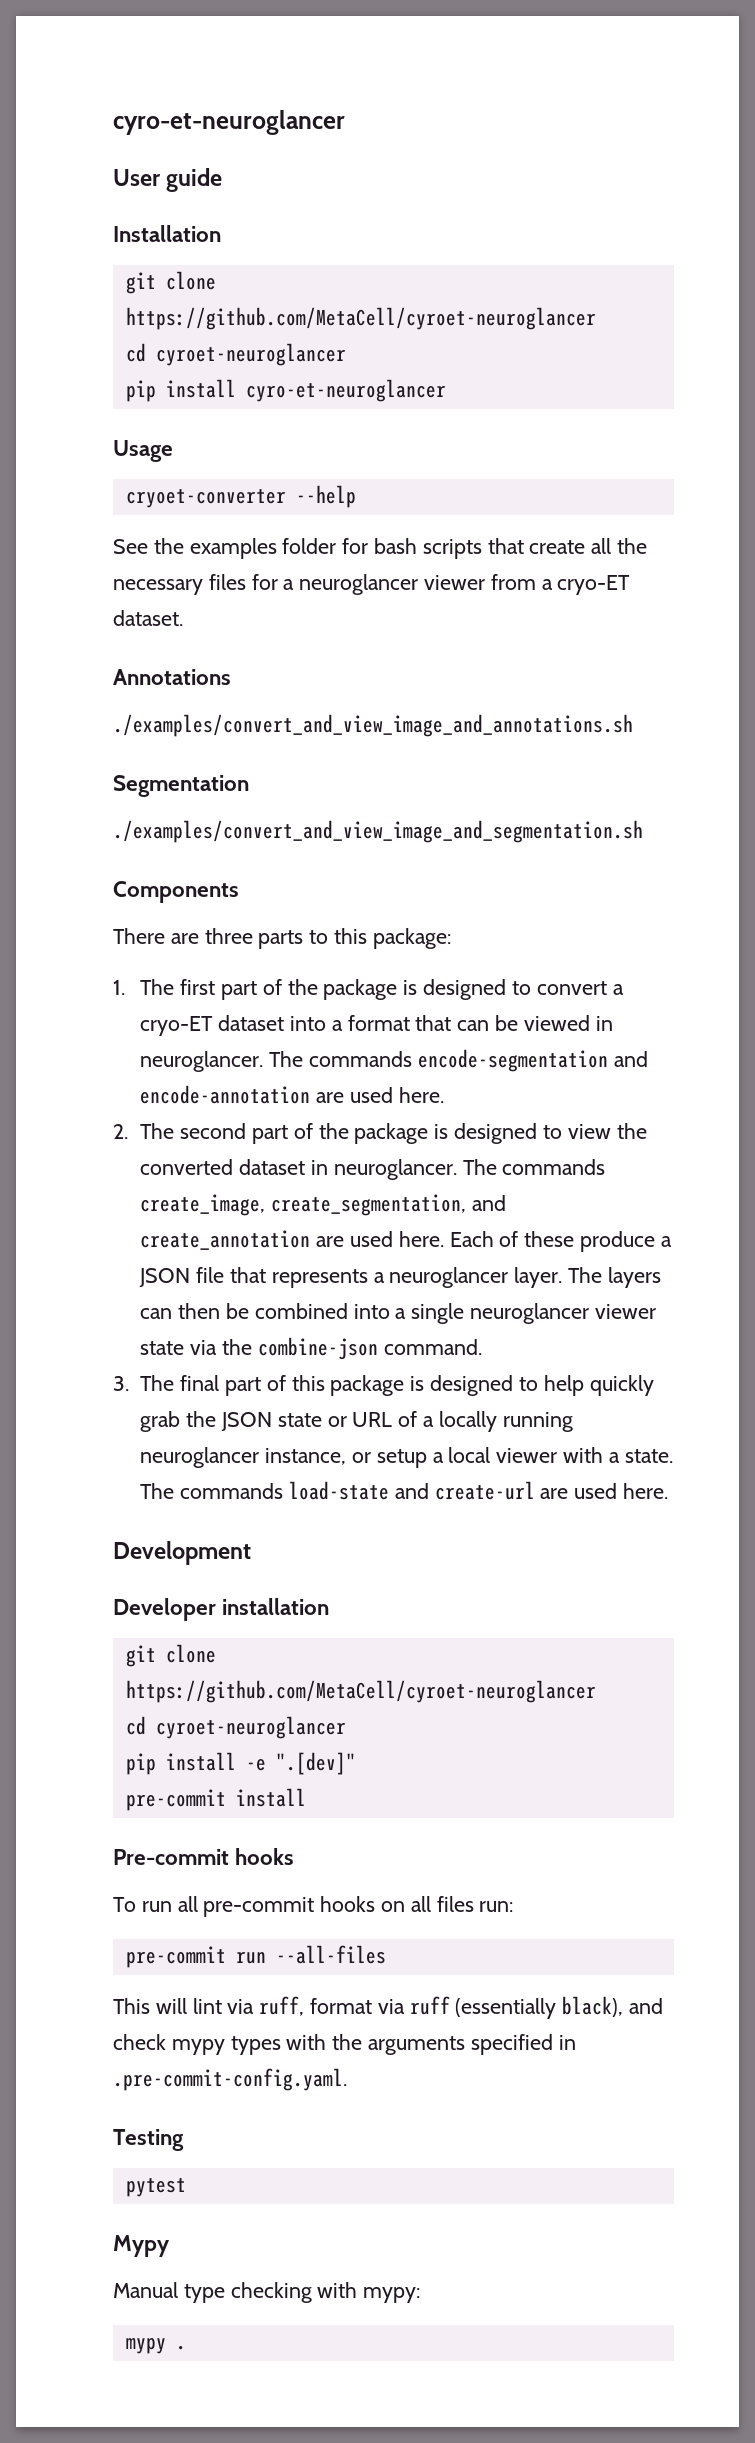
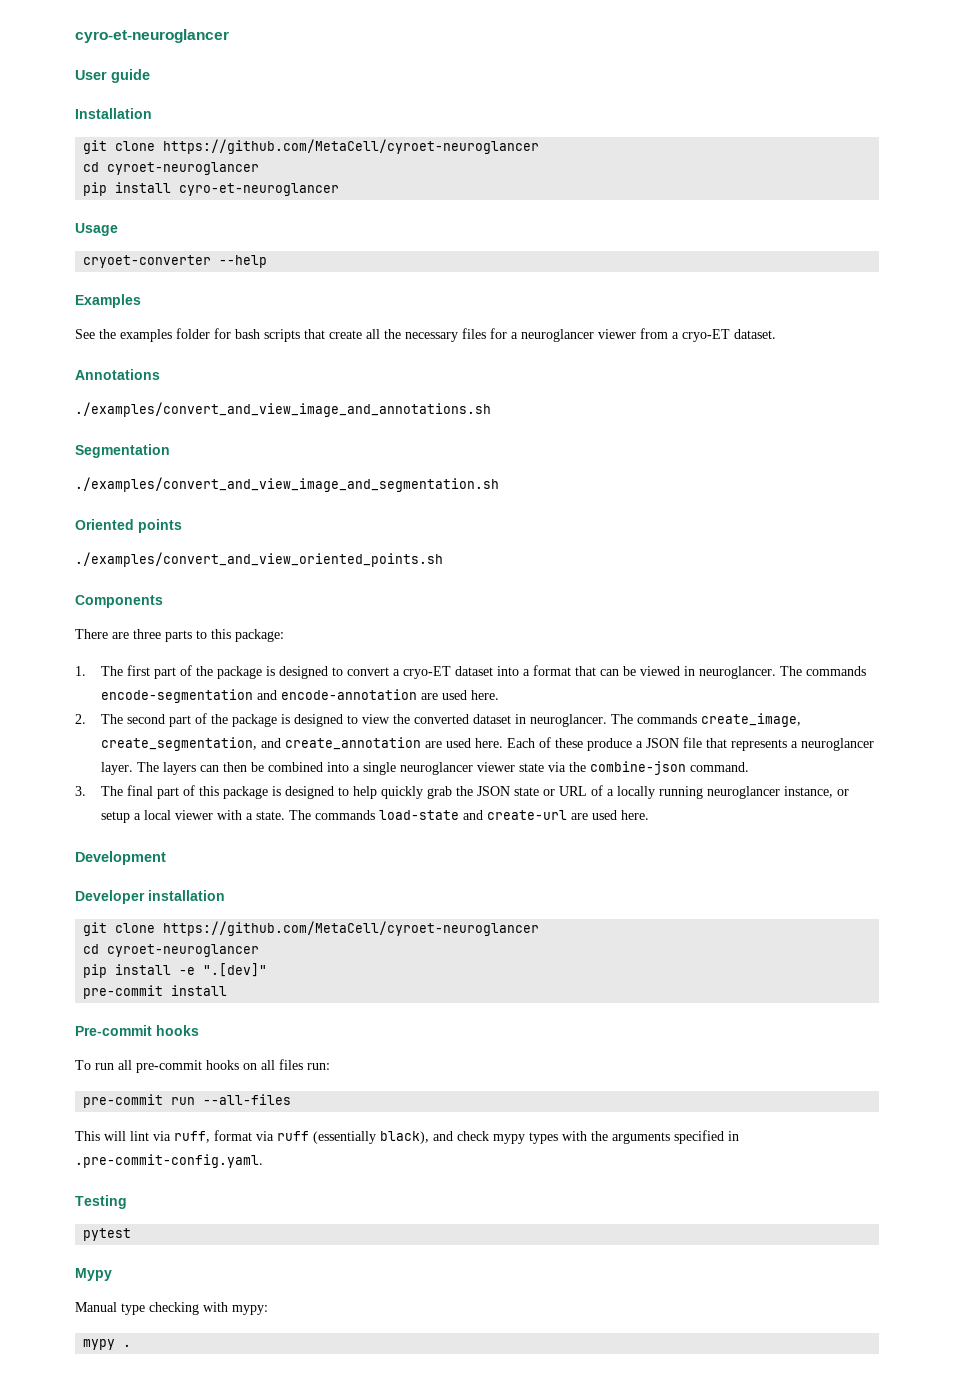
+ Examples
+ Oriented points
+ ./examples/convert_and_view_oriented_points.sh

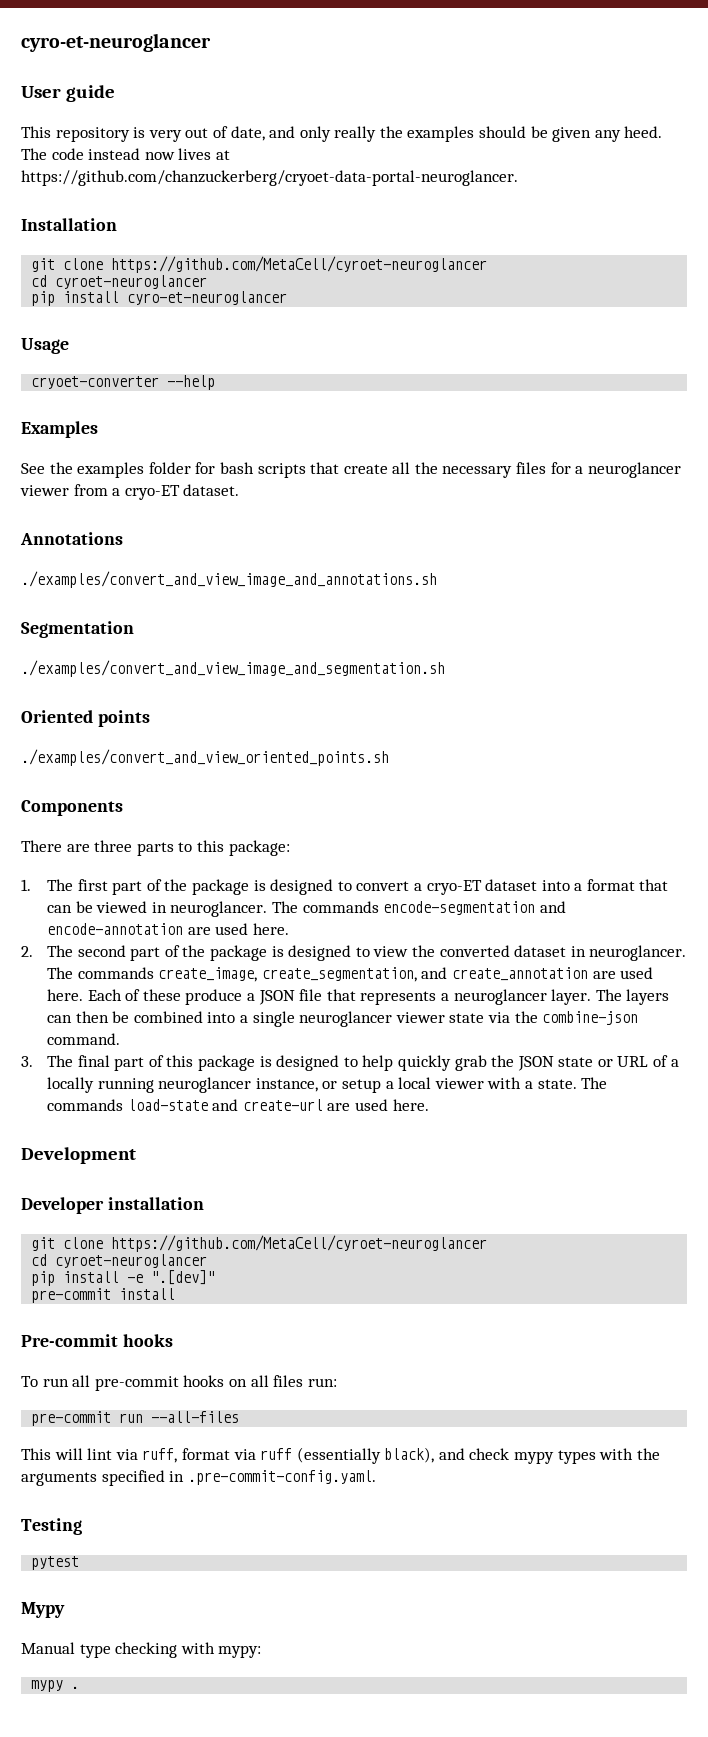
+ This repository is very out of date, and only really the examples should be given any heed. The code instead now lives at https://github.com/chanzuckerberg/cryoet-data-portal-neuroglancer.

